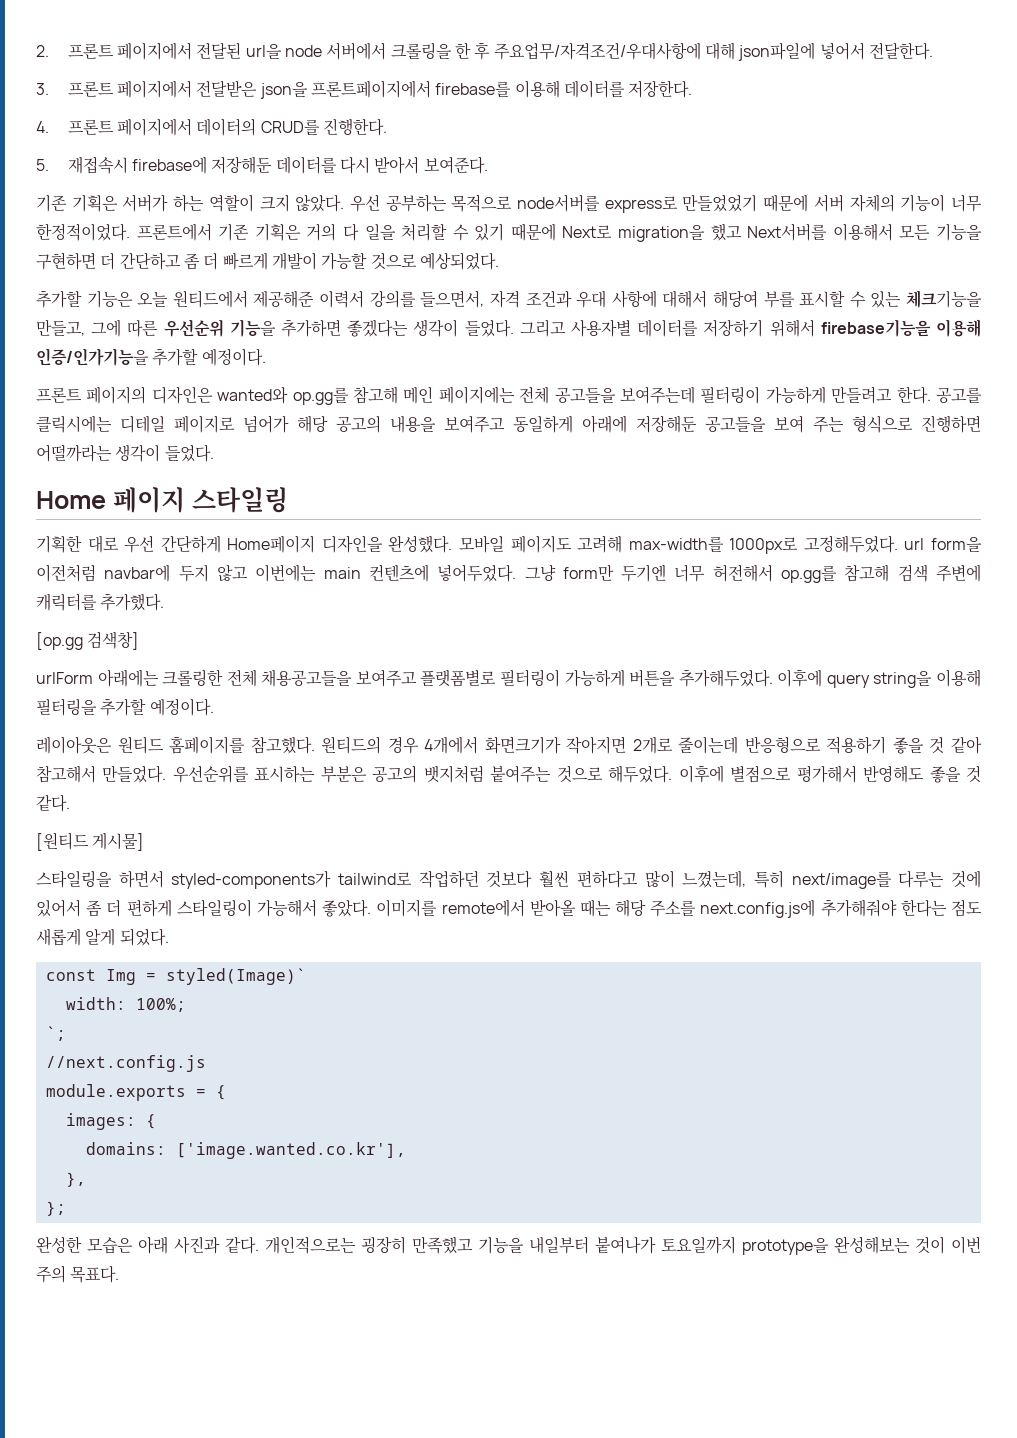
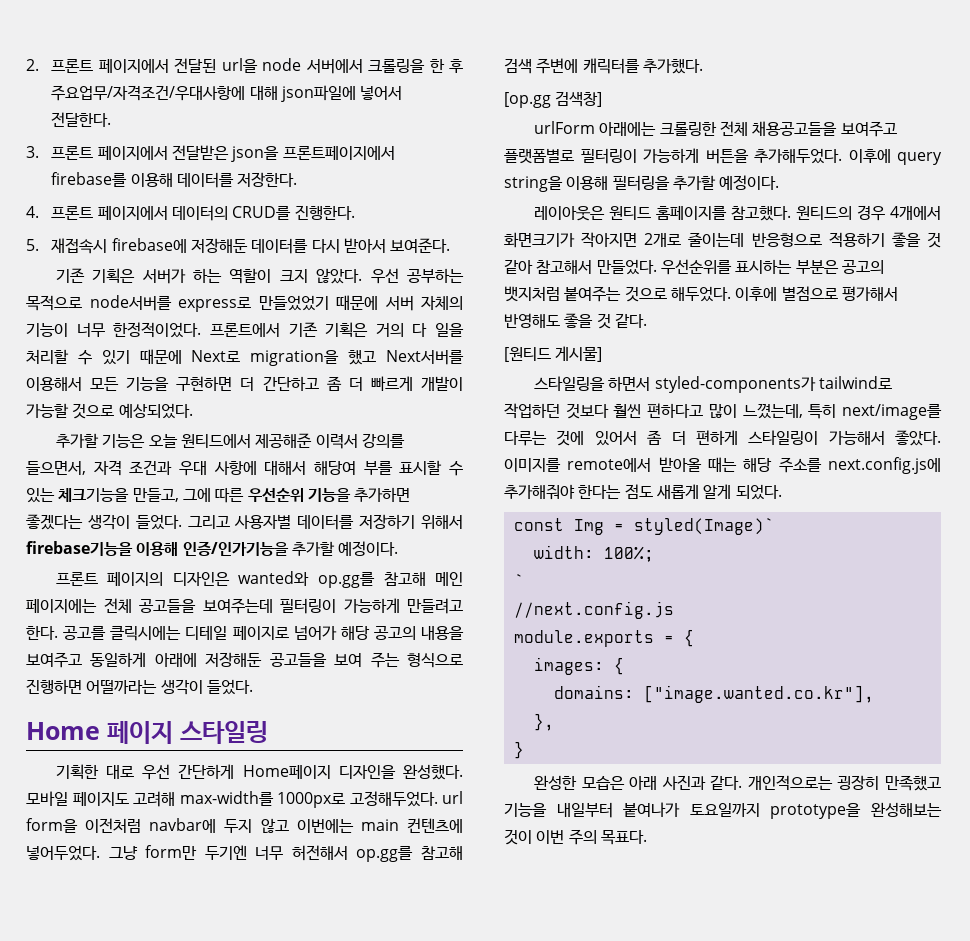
- `;
+ `
- domains: ['image.wanted.co.kr'],
+ domains: ["image.wanted.co.kr"],
- };
+ }

